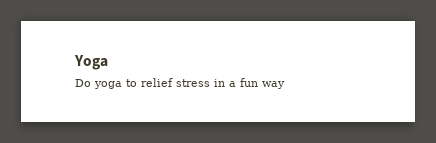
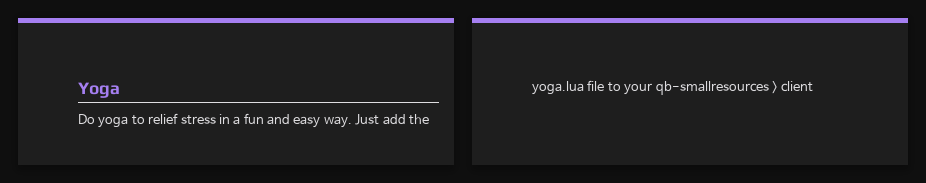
- Do yoga to relief stress in a fun way
+ Do yoga to relief stress in a fun and easy way. Just add the yoga.lua file to your qb-smallresources > client

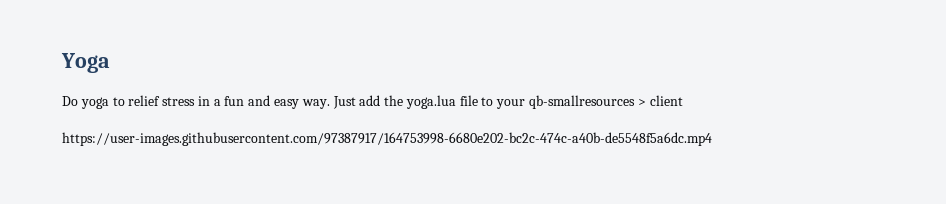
+ https://user-images.githubusercontent.com/97387917/164753998-6680e202-bc2c-474c-a40b-de5548f5a6dc.mp4

